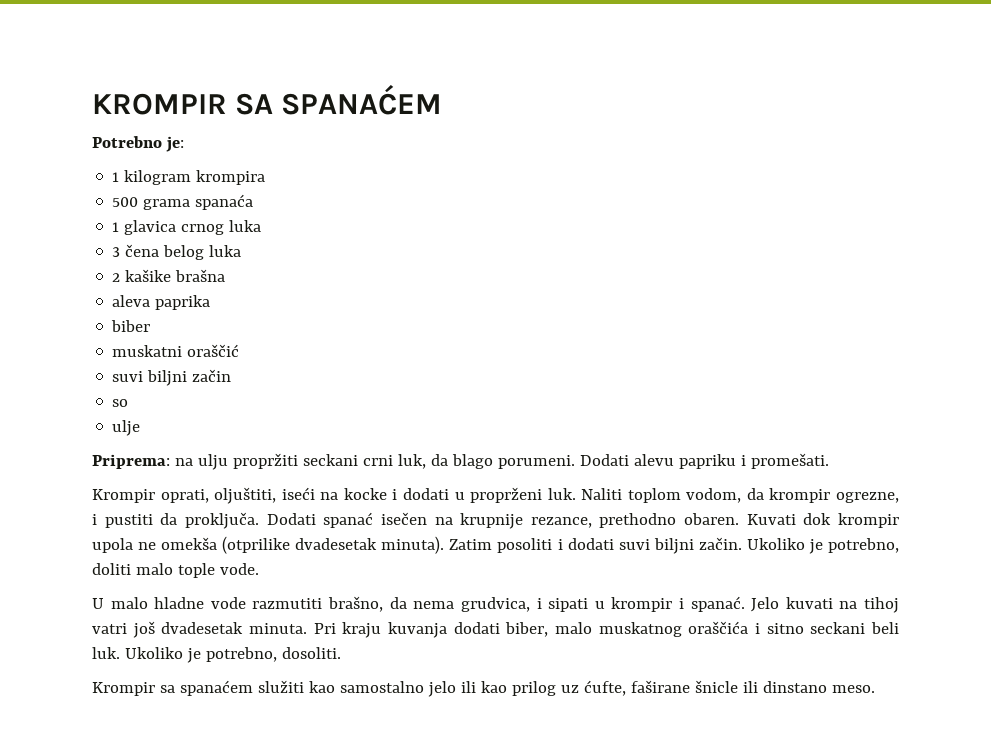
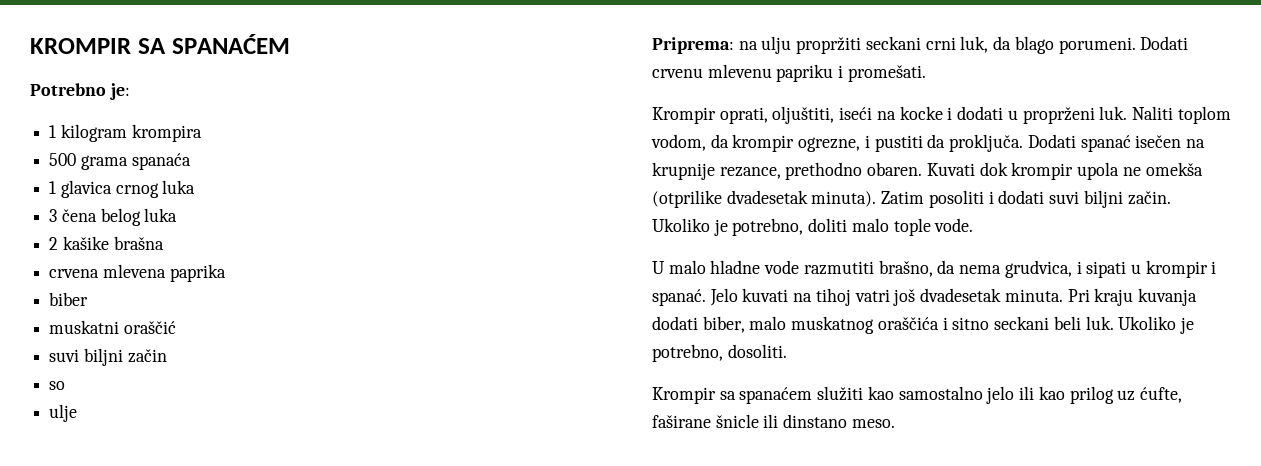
- aleva paprika
+ crvena mlevena paprika
- Dodati alevu papriku i promešati.
+ Dodati crvenu mlevenu papriku i promešati.

